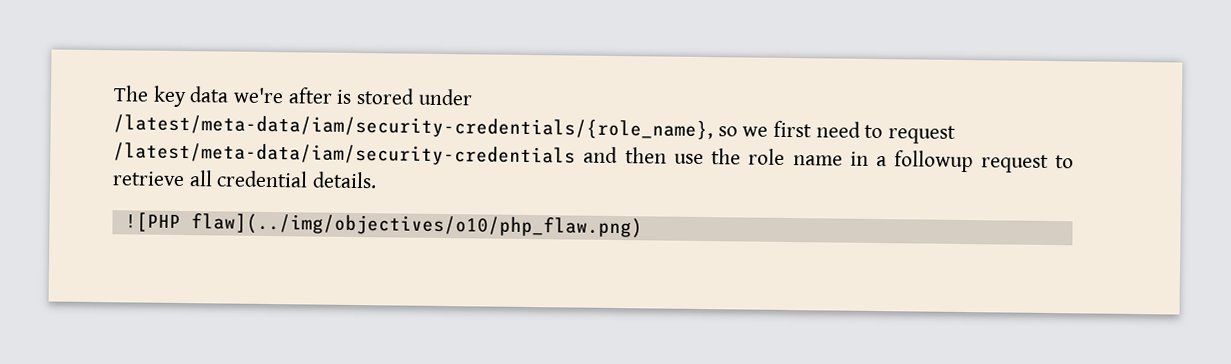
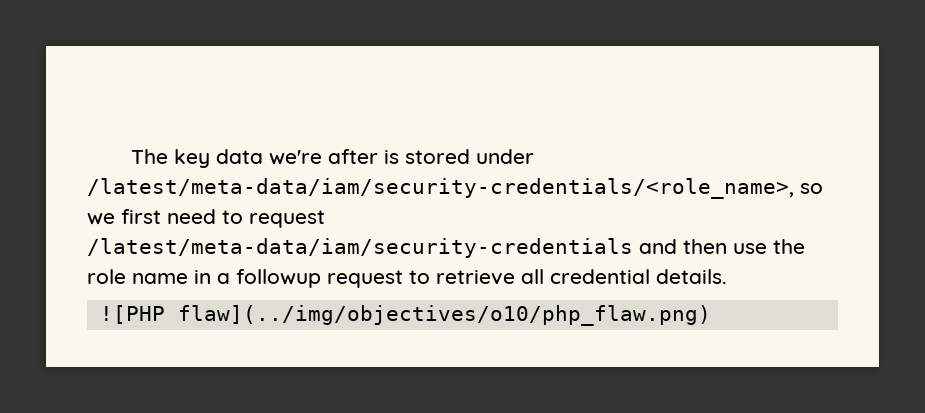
- The key data we're after is stored under /latest/meta-data/iam/security-credentials/{role_name}, so we first need to request /latest/meta-data/iam/security-credentials and then use the role name in a followup request to retrieve all credential details.
+ The key data we're after is stored under /latest/meta-data/iam/security-credentials/<role_name>, so we first need to request /latest/meta-data/iam/security-credentials and then use the role name in a followup request to retrieve all credential details.

